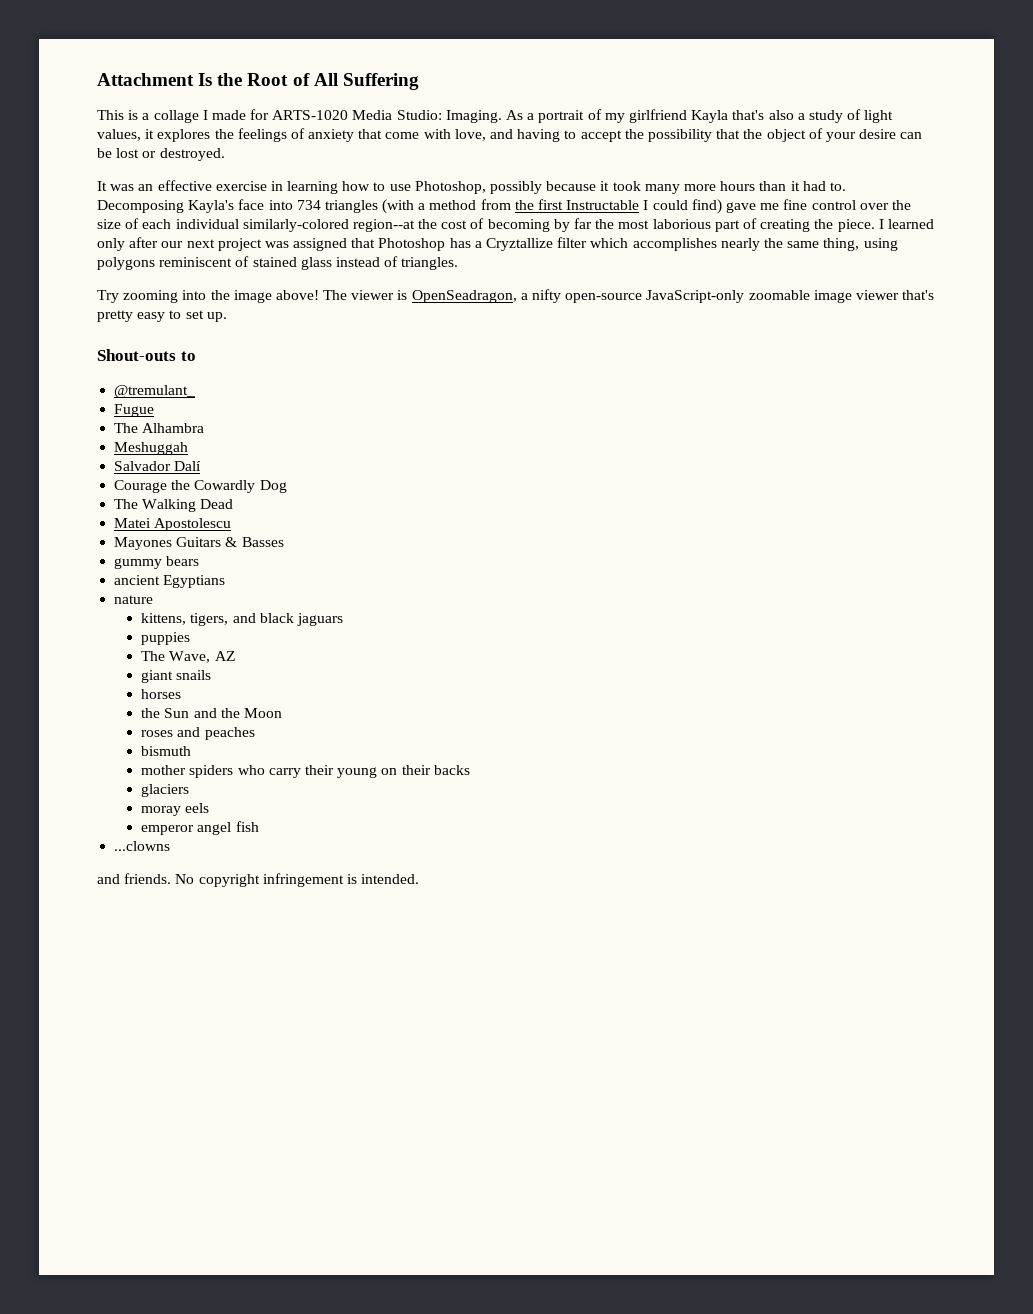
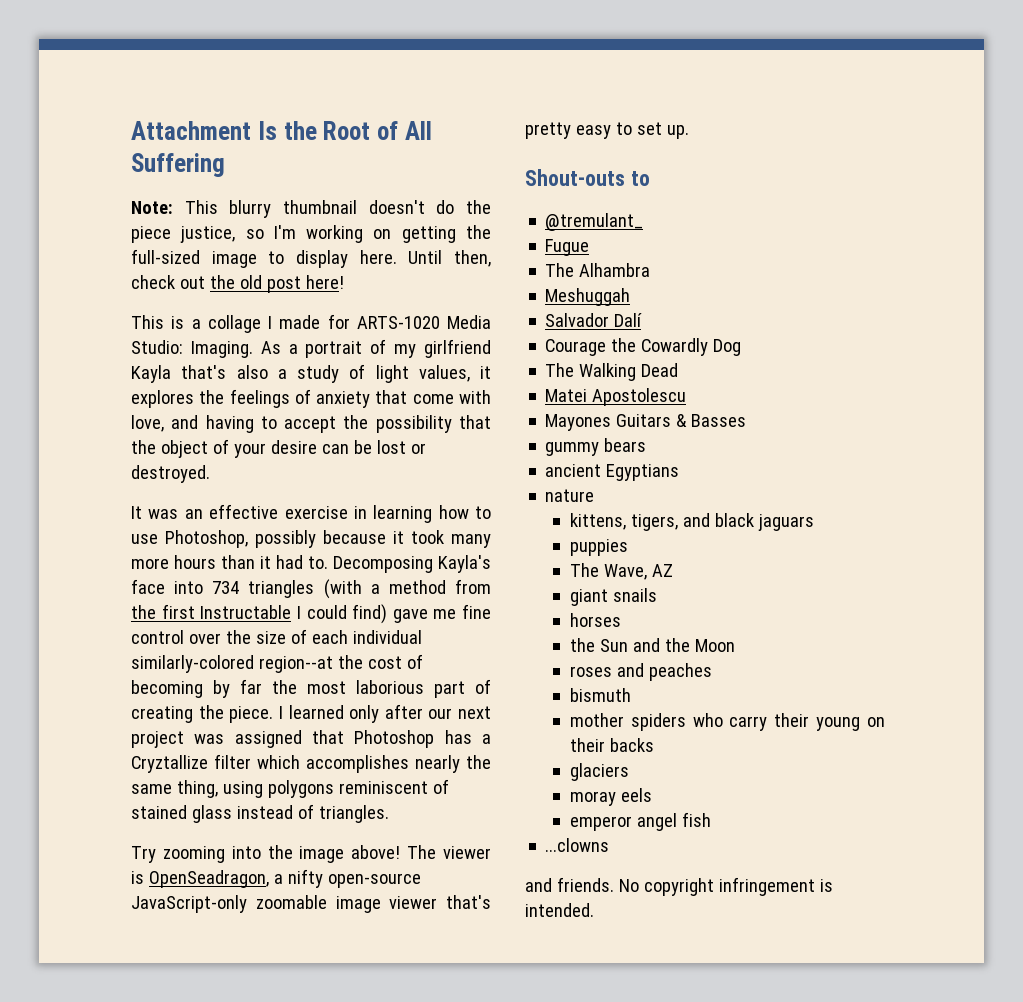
+ Note: This blurry thumbnail doesn't do the piece justice, so I'm working on getting the full-sized image to display here. Until then, check out the old post here!

